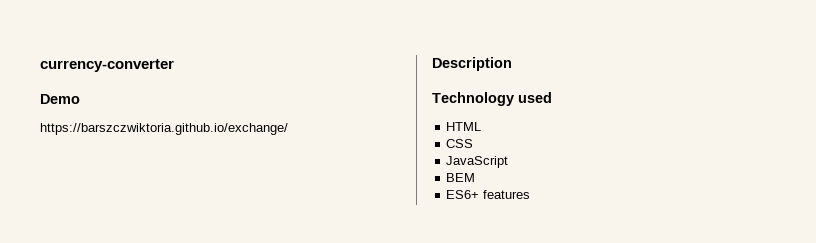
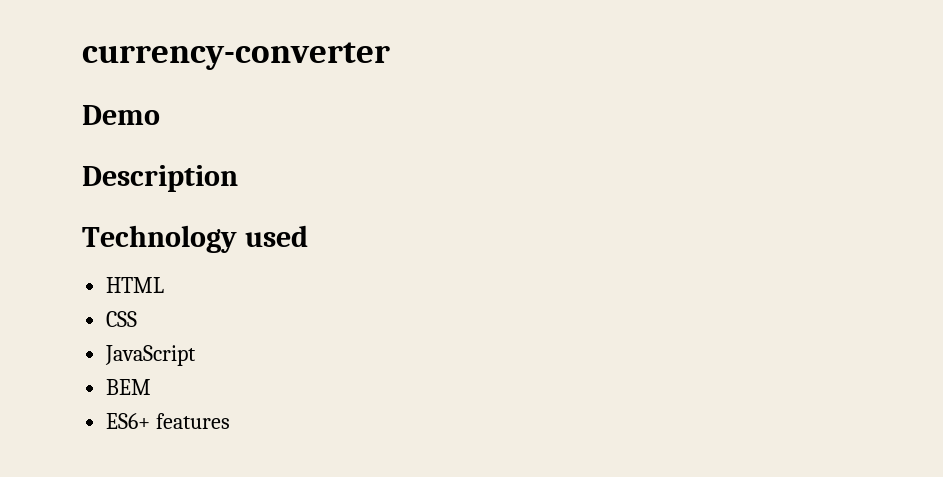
- https://barszczwiktoria.github.io/exchange/

